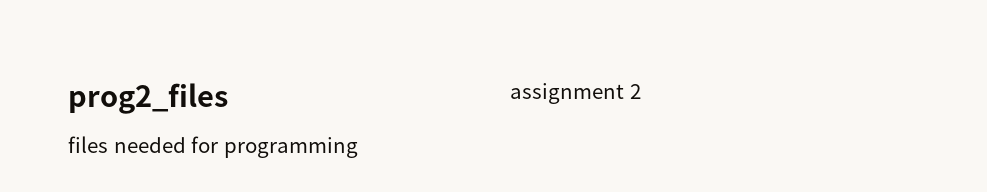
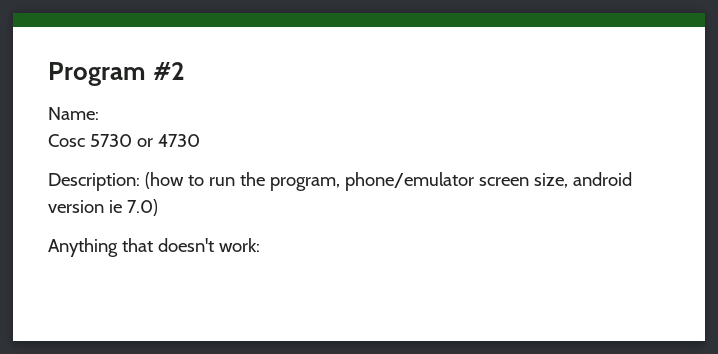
- prog2_files
- files needed for programming assignment 2
+ Program #2
+ Name:
+ Cosc 5730 or 4730
+ Description: (how to run the program, phone/emulator screen size, android version ie 7.0)
+ Anything that doesn't work:

